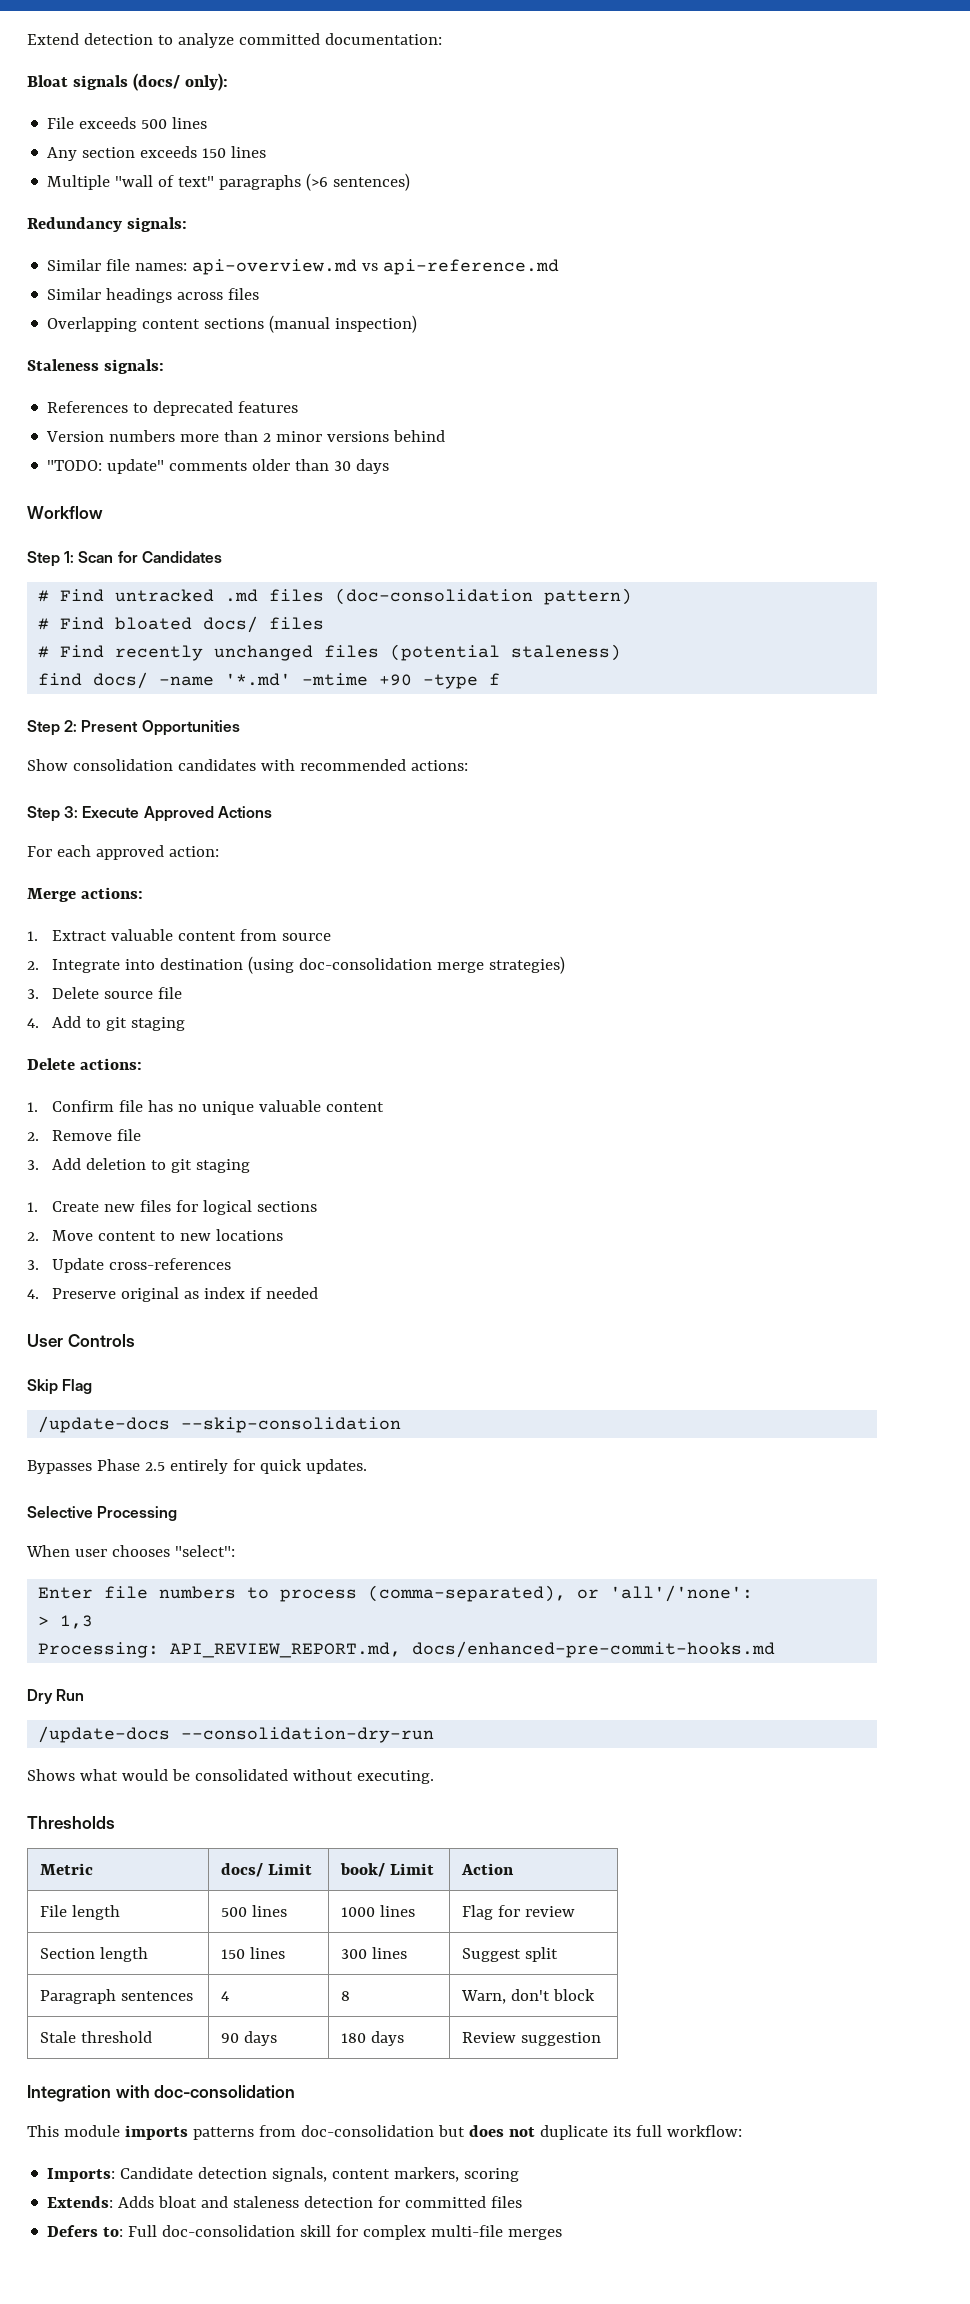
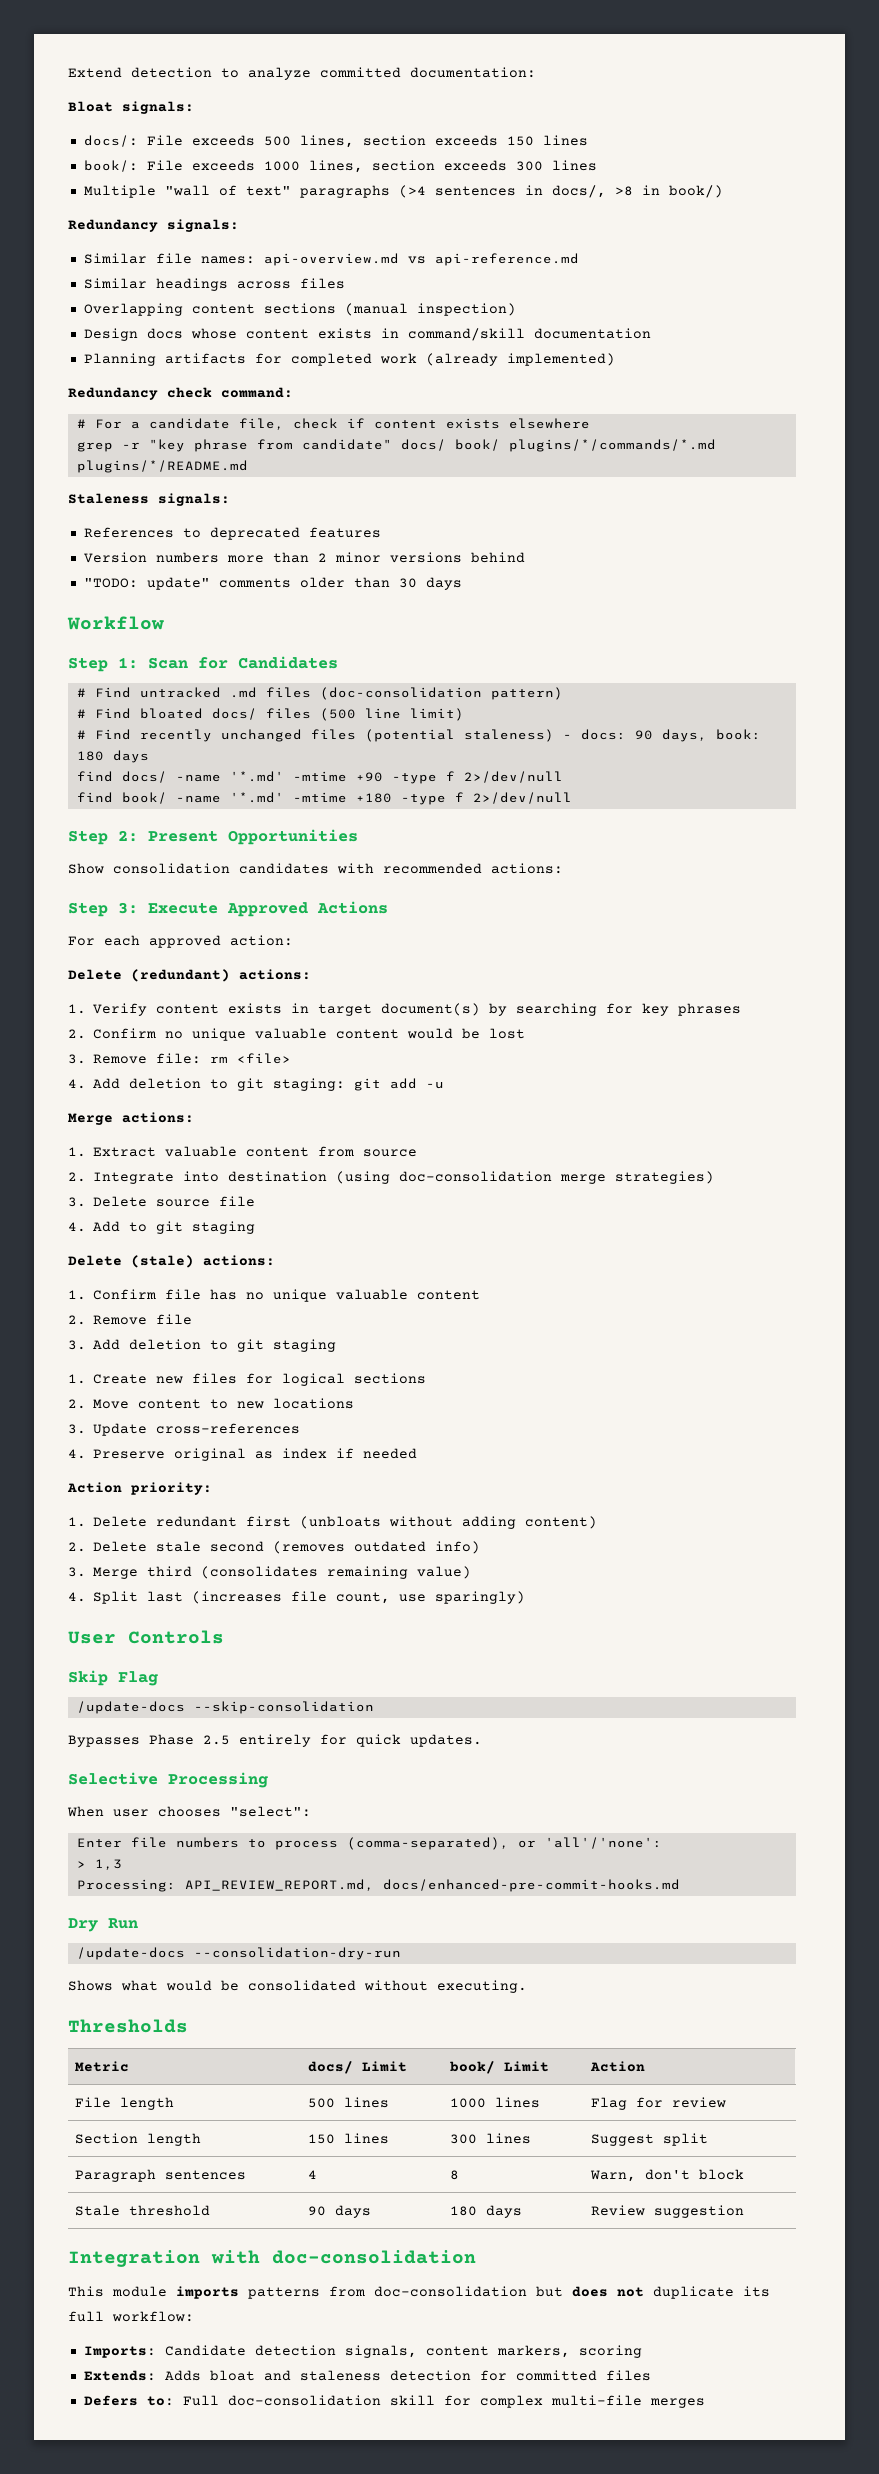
- Bloat signals (docs/ only):
- File exceeds 500 lines
- Any section exceeds 150 lines
+ Bloat signals:
+ docs/: File exceeds 500 lines, section exceeds 150 lines
+ book/: File exceeds 1000 lines, section exceeds 300 lines
- Multiple "wall of text" paragraphs (>6 sentences)
+ Multiple "wall of text" paragraphs (>4 sentences in docs/, >8 in book/)
+ Design docs whose content exists in command/skill documentation
+ Planning artifacts for completed work (already implemented)
+ Redundancy check command:
+ # For a candidate file, check if content exists elsewhere
+ grep -r "key phrase from candidate" docs/ book/ plugins/*/commands/*.md plugins/*/README.md
- # Find bloated docs/ files
+ # Find bloated docs/ files (500 line limit)
- # Find recently unchanged files (potential staleness)
+ # Find recently unchanged files (potential staleness) - docs: 90 days, book: 180 days
- find docs/ -name '*.md' -mtime +90 -type f
+ find docs/ -name '*.md' -mtime +90 -type f 2>/dev/null
+ find book/ -name '*.md' -mtime +180 -type f 2>/dev/null
+ Delete (redundant) actions:
+ 1. Verify content exists in target document(s) by searching for key phrases
+ 2. Confirm no unique valuable content would be lost
+ 3. Remove file: rm <file>
+ 4. Add deletion to git staging: git add -u
- Delete actions:
+ Delete (stale) actions:
+ Action priority:
+ 1. Delete redundant first (unbloats without adding content)
+ 2. Delete stale second (removes outdated info)
+ 3. Merge third (consolidates remaining value)
+ 4. Split last (increases file count, use sparingly)

